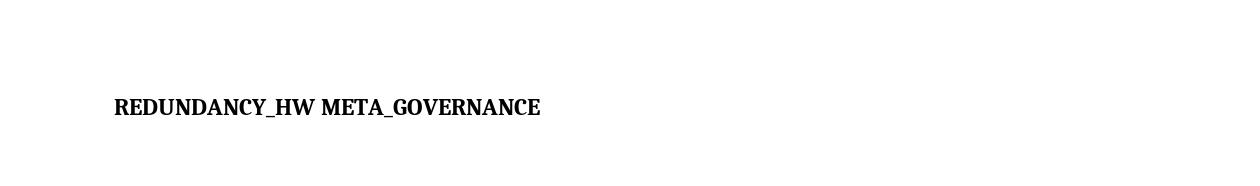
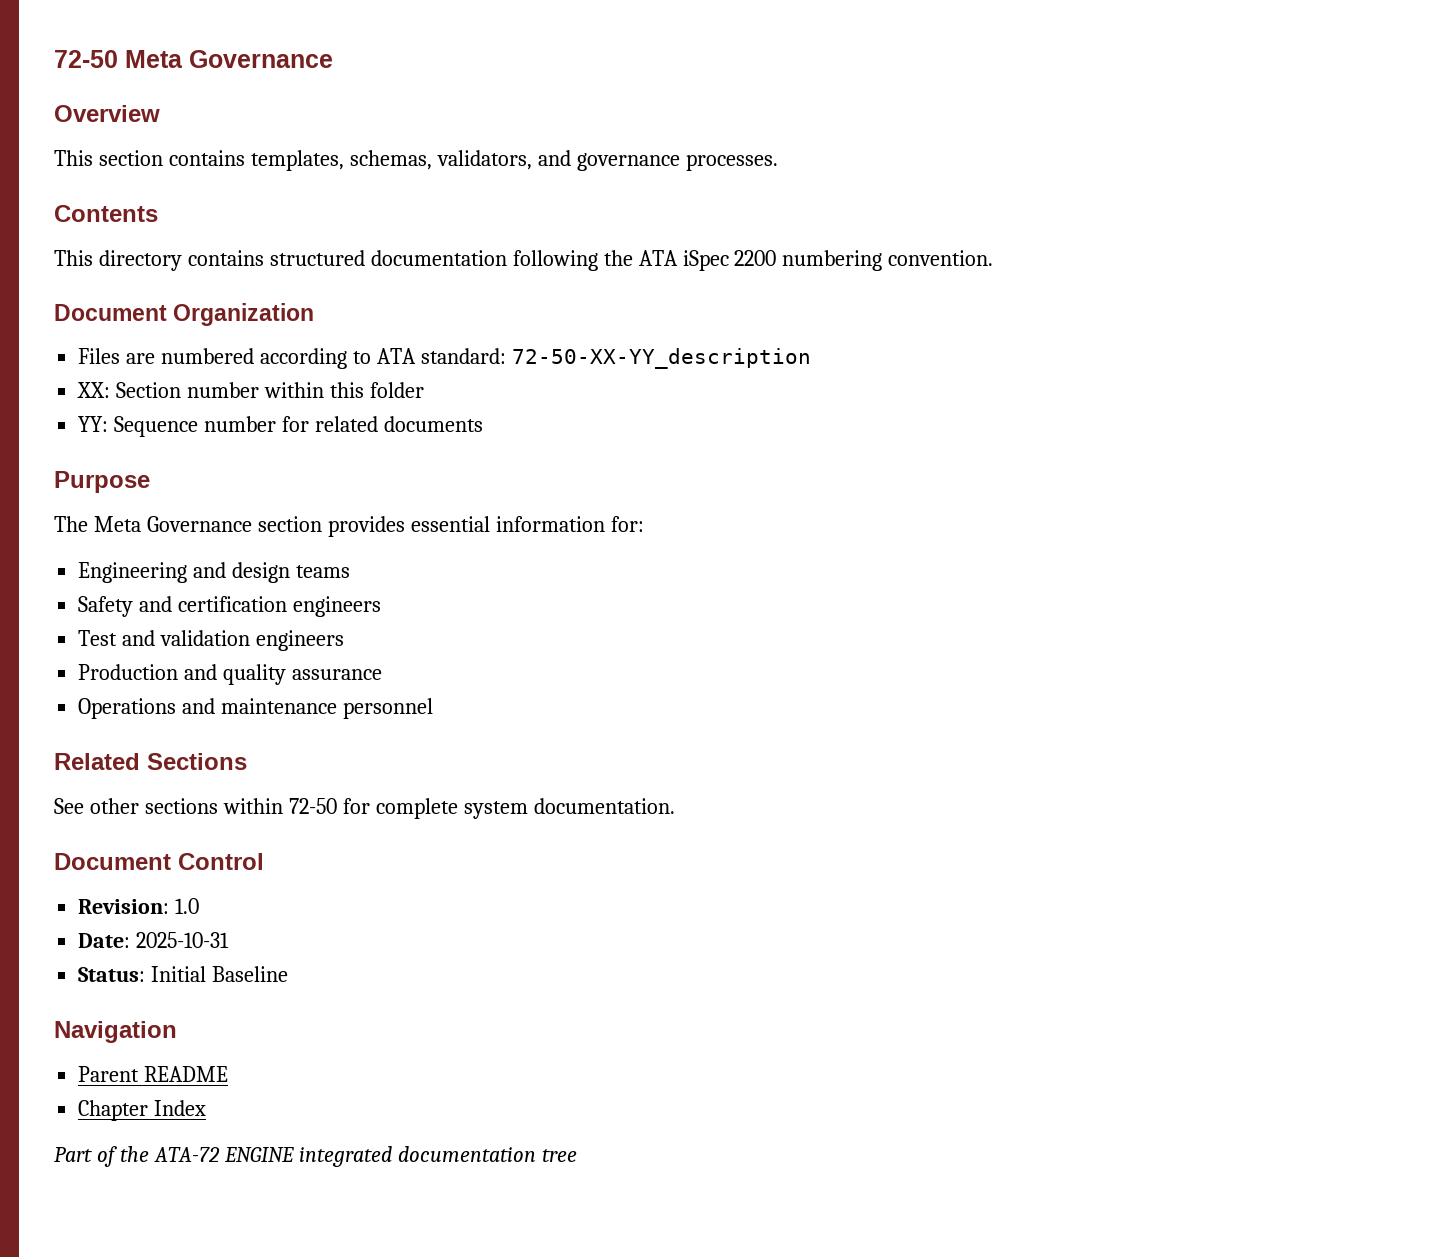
- REDUNDANCY_HW META_GOVERNANCE
+ 72-50 Meta Governance
+ Overview
+ This section contains templates, schemas, validators, and governance processes.
+ Contents
+ This directory contains structured documentation following the ATA iSpec 2200 numbering convention.
+ Document Organization
+ Files are numbered according to ATA standard: 72-50-XX-YY_description
+ XX: Section number within this folder
+ YY: Sequence number for related documents
+ Purpose
+ The Meta Governance section provides essential information for:
+ Engineering and design teams
+ Safety and certification engineers
+ Test and validation engineers
+ Production and quality assurance
+ Operations and maintenance personnel
+ Related Sections
+ See other sections within 72-50 for complete system documentation.
+ Document Control
+ Revision: 1.0
+ Date: 2025-10-31
+ Status: Initial Baseline
+ Navigation
+ Parent README
+ Chapter Index
+ Part of the ATA-72 ENGINE integrated documentation tree

